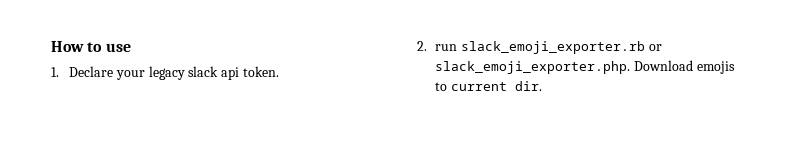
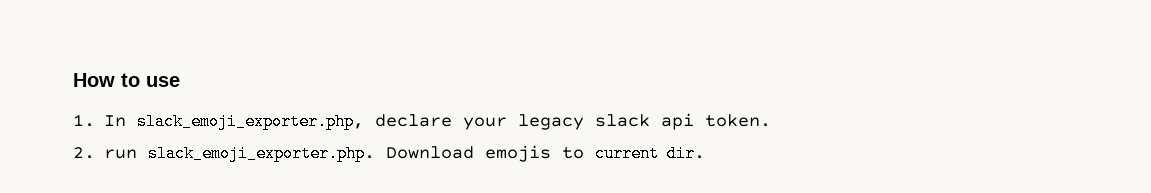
- 1. Declare your legacy slack api token.
+ 1. In slack_emoji_exporter.php, declare your legacy slack api token.
- 2. run slack_emoji_exporter.rb or slack_emoji_exporter.php. Download emojis to current dir.
+ 2. run slack_emoji_exporter.php. Download emojis to current dir.

